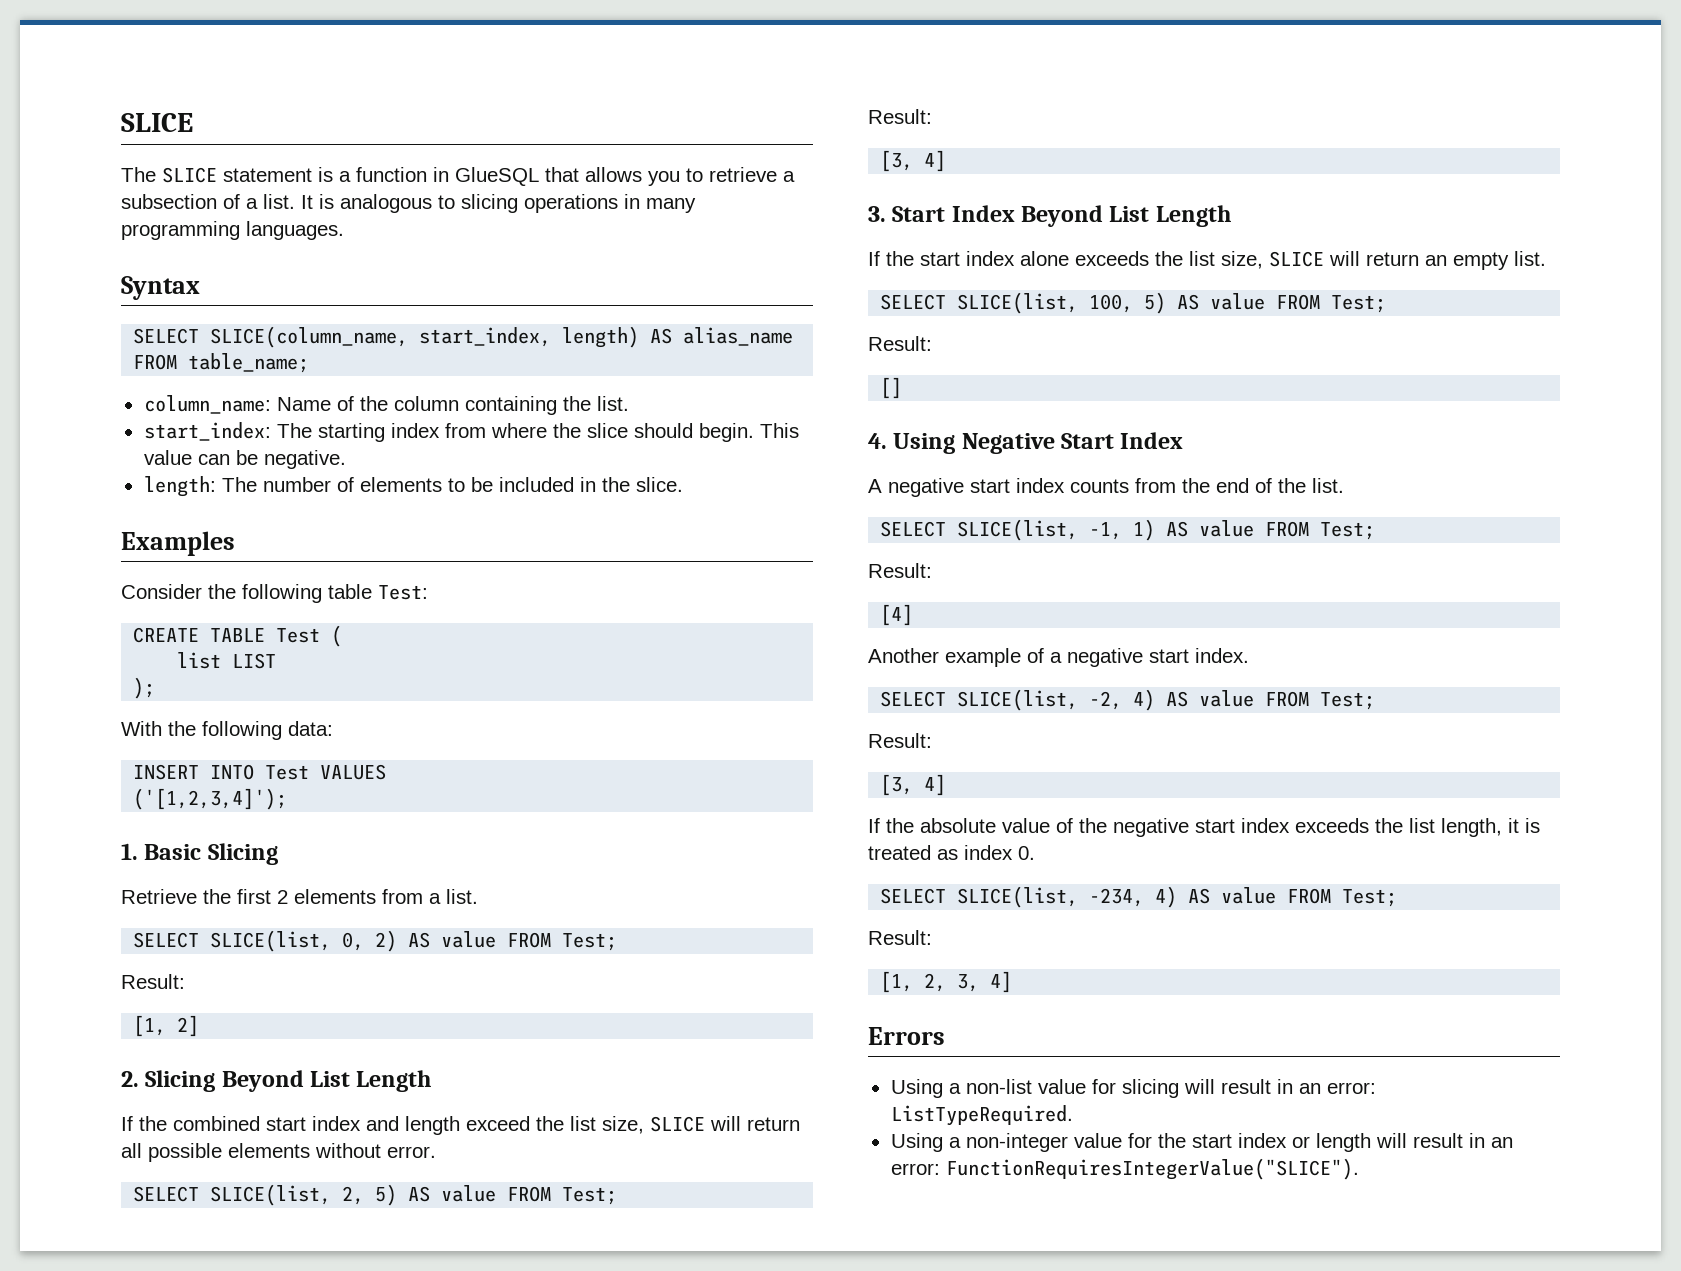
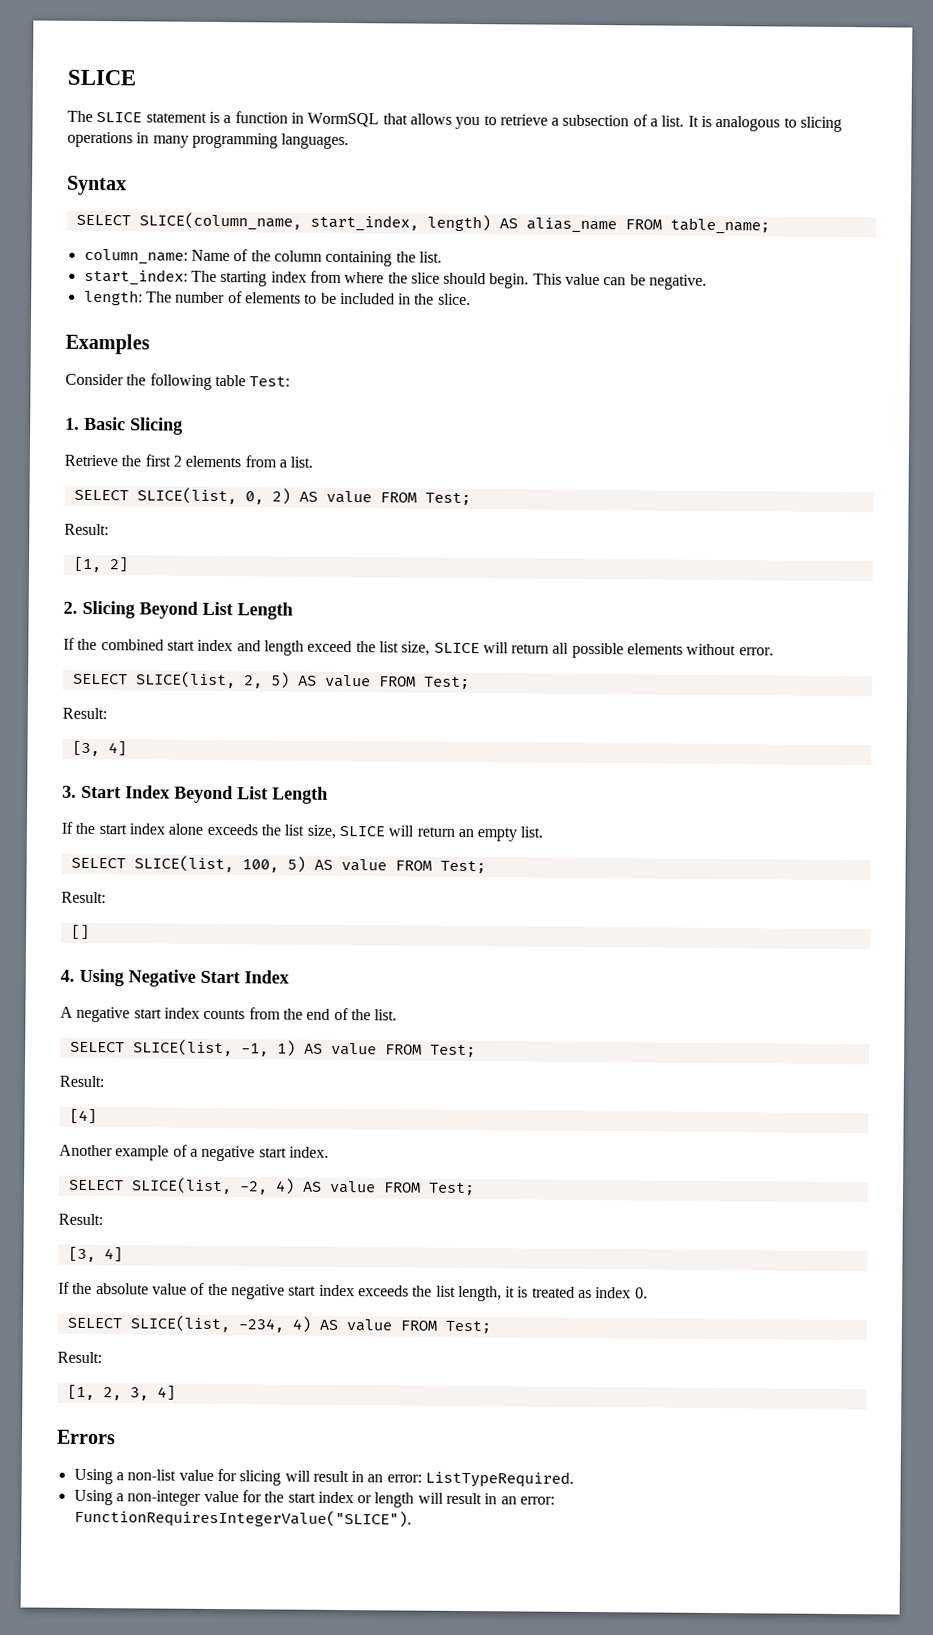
- The SLICE statement is a function in GlueSQL that allows you to retrieve a subsection of a list.
+ The SLICE statement is a function in WormSQL that allows you to retrieve a subsection of a list.
- CREATE TABLE Test (
- list LIST
- );
- With the following data:
- INSERT INTO Test VALUES
- ('[1,2,3,4]');

